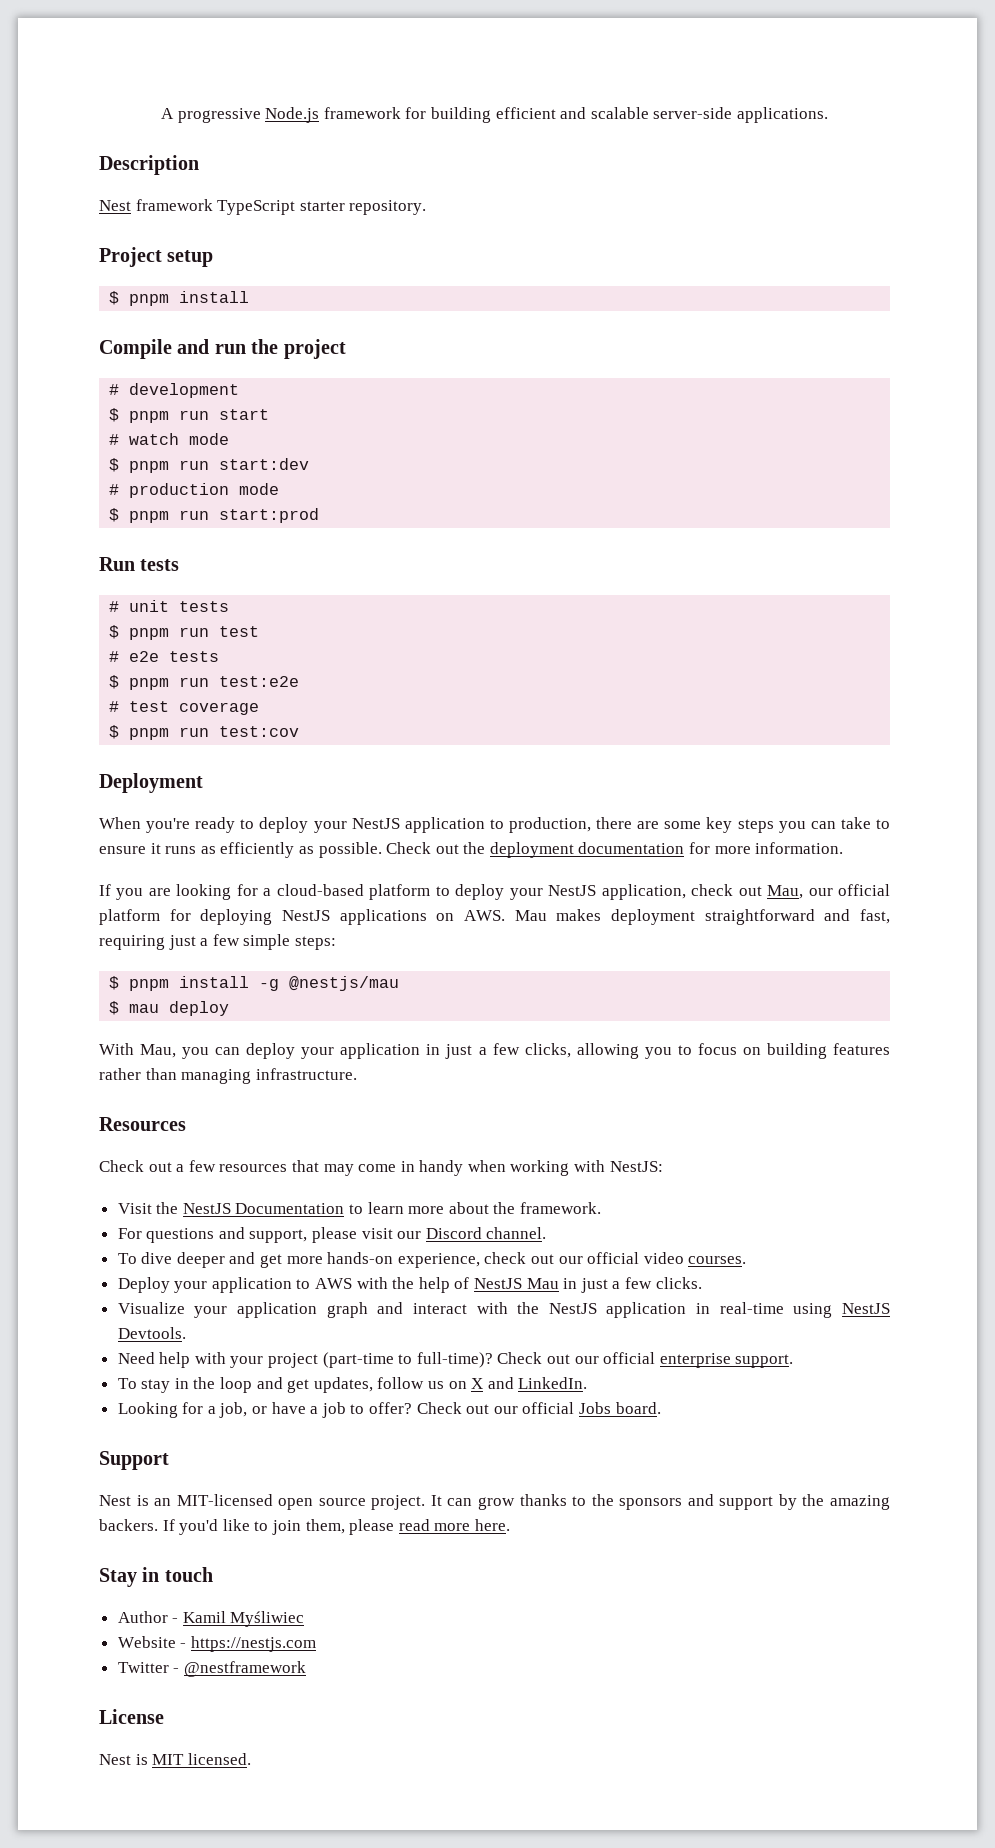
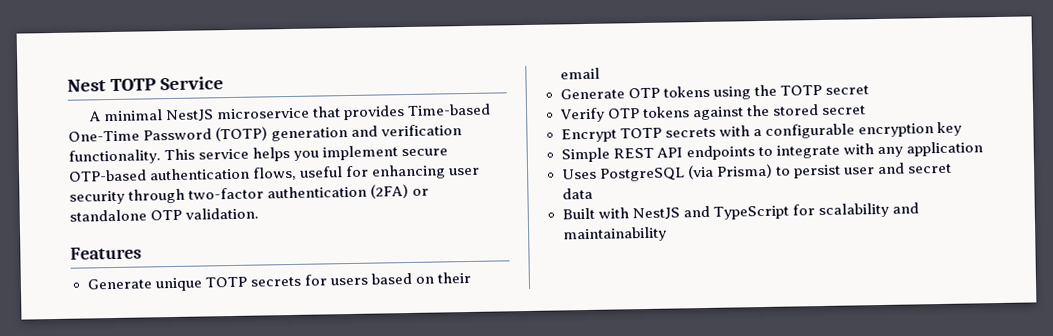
- A progressive Node.js framework for building efficient and scalable server-side applications.
- Description
- Nest framework TypeScript starter repository.
- Project setup
- $ pnpm install
- Compile and run the project
- # development
- $ pnpm run start
- # watch mode
- $ pnpm run start:dev
- # production mode
- $ pnpm run start:prod
- Run tests
- # unit tests
- $ pnpm run test
- # e2e tests
- $ pnpm run test:e2e
- # test coverage
- $ pnpm run test:cov
- Deployment
- When you're ready to deploy your NestJS application to production, there are some key steps you can take to ensure it runs as efficiently as possible. Check out the deployment documentation for more information.
- If you are looking for a cloud-based platform to deploy your NestJS application, check out Mau, our official platform for deploying NestJS applications on AWS. Mau makes deployment straightforward and fast, requiring just a few simple steps:
- $ pnpm install -g @nestjs/mau
- $ mau deploy
- With Mau, you can deploy your application in just a few clicks, allowing you to focus on building features rather than managing infrastructure.
- Resources
- Check out a few resources that may come in handy when working with NestJS:
- Visit the NestJS Documentation to learn more about the framework.
- For questions and support, please visit our Discord channel.
- To dive deeper and get more hands-on experience, check out our official video courses.
- Deploy your application to AWS with the help of NestJS Mau in just a few clicks.
- Visualize your application graph and interact with the NestJS application in real-time using NestJS Devtools.
- Need help with your project (part-time to full-time)? Check out our official enterprise support.
- To stay in the loop and get updates, follow us on X and LinkedIn.
- Looking for a job, or have a job to offer? Check out our official Jobs board.
- Support
- Nest is an MIT-licensed open source project. It can grow thanks to the sponsors and support by the amazing backers. If you'd like to join them, please read more here.
- Stay in touch
- Author - Kamil Myśliwiec
- Website - https://nestjs.com
- Twitter - @nestframework
- License
- Nest is MIT licensed.
+ Nest TOTP Service
+ A minimal NestJS microservice that provides Time-based One-Time Password (TOTP) generation and verification functionality. This service helps you implement secure OTP-based authentication flows, useful for enhancing user security through two-factor authentication (2FA) or standalone OTP validation.
+ Features
+ Generate unique TOTP secrets for users based on their email
+ Generate OTP tokens using the TOTP secret
+ Verify OTP tokens against the stored secret
+ Encrypt TOTP secrets with a configurable encryption key
+ Simple REST API endpoints to integrate with any application
+ Uses PostgreSQL (via Prisma) to persist user and secret data
+ Built with NestJS and TypeScript for scalability and maintainability

